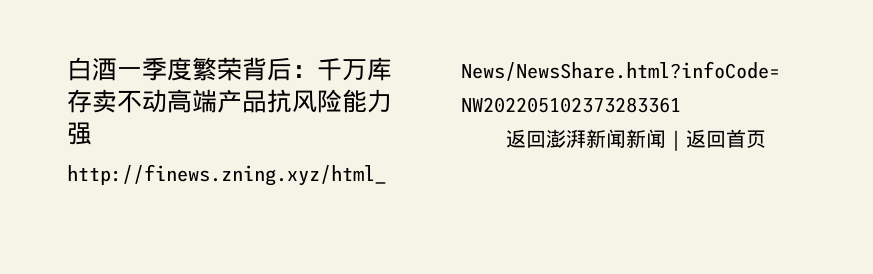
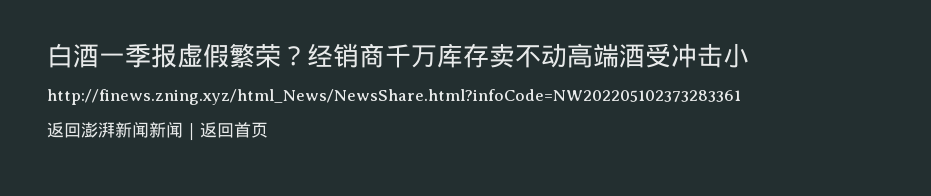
- 白酒一季度繁荣背后：千万库存卖不动高端产品抗风险能力强
+ 白酒一季报虚假繁荣？经销商千万库存卖不动高端酒受冲击小

